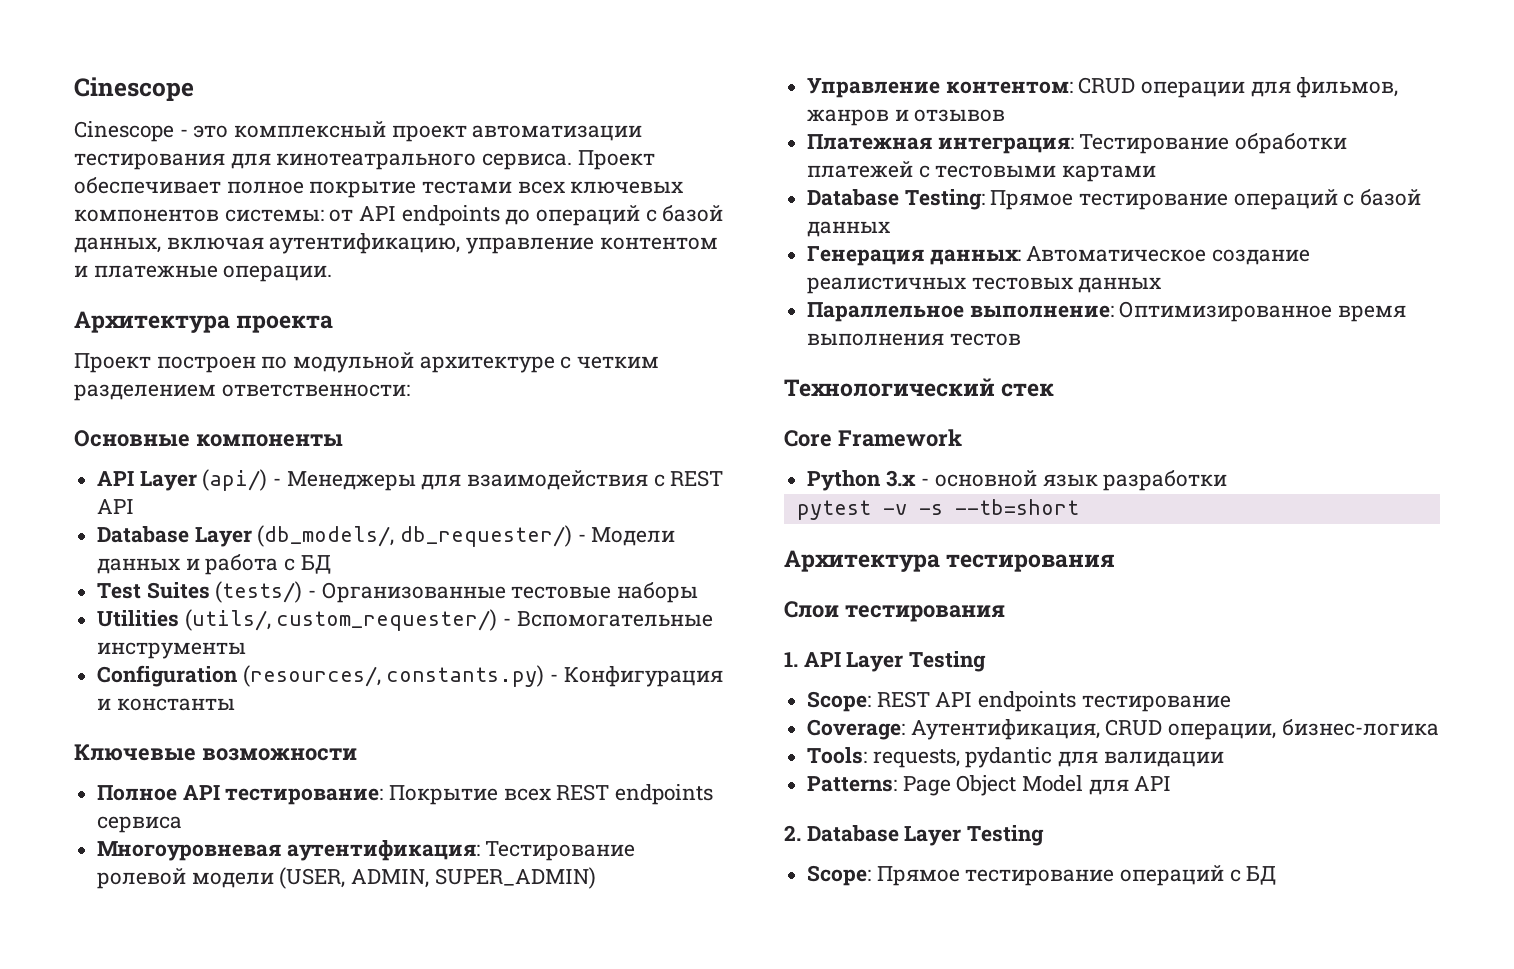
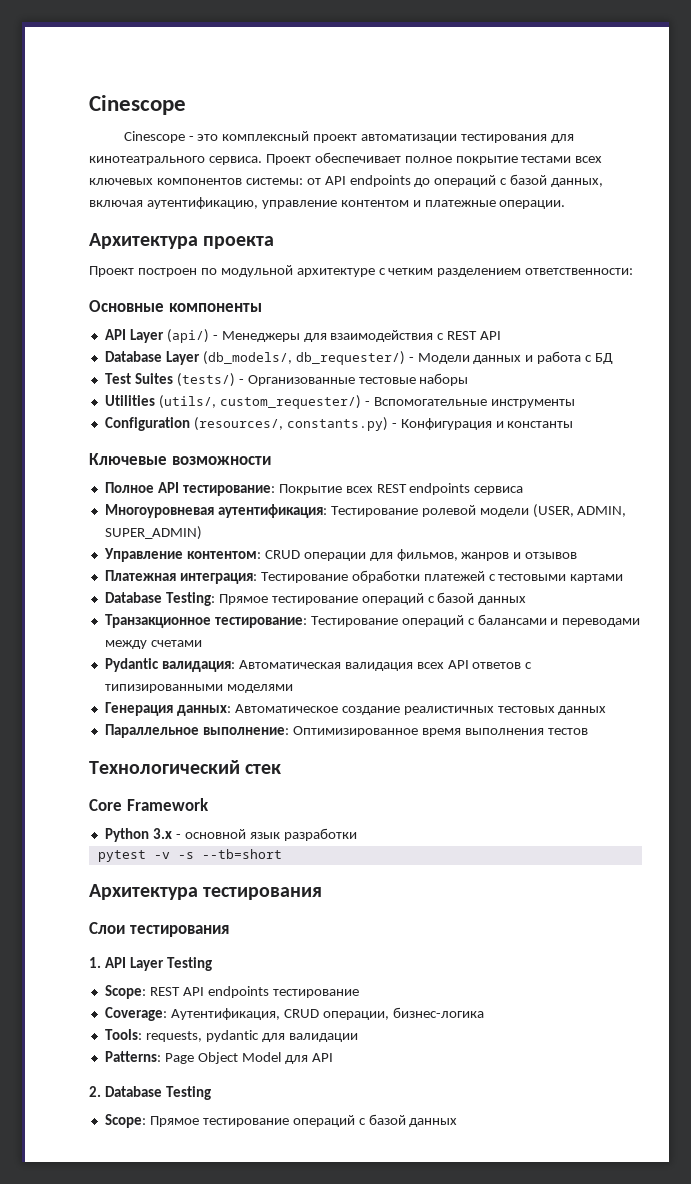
+ Транзакционное тестирование: Тестирование операций с балансами и переводами между счетами
+ Pydantic валидация: Автоматическая валидация всех API ответов с типизированными моделями
- 2. Database Layer Testing
+ 2. Database Testing
- Scope: Прямое тестирование операций с БД
+ Scope: Прямое тестирование операций с базой данных

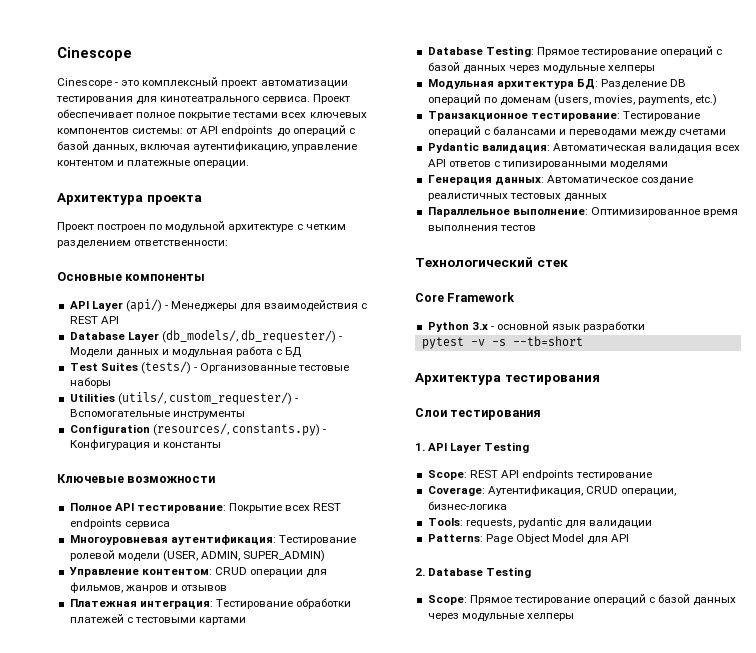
- Database Layer (db_models/, db_requester/) - Модели данных и работа с БД
+ Database Layer (db_models/, db_requester/) - Модели данных и модульная работа с БД
- Database Testing: Прямое тестирование операций с базой данных
+ Database Testing: Прямое тестирование операций с базой данных через модульные хелперы
+ Модульная архитектура БД: Разделение DB операций по доменам (users, movies, payments, etc.)
- Scope: Прямое тестирование операций с базой данных
+ Scope: Прямое тестирование операций с базой данных через модульные хелперы

